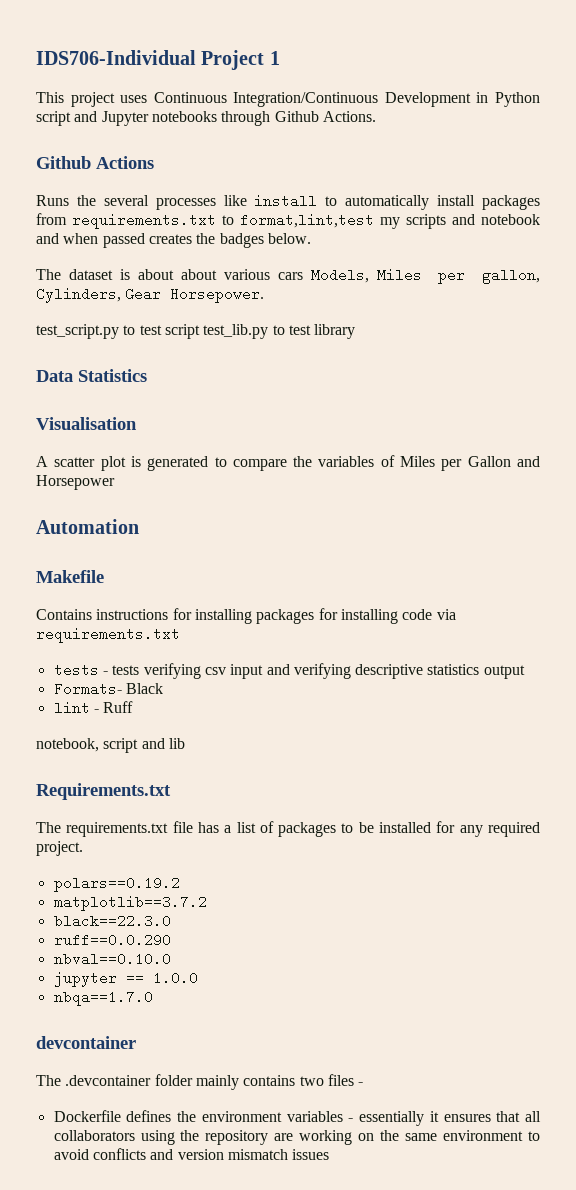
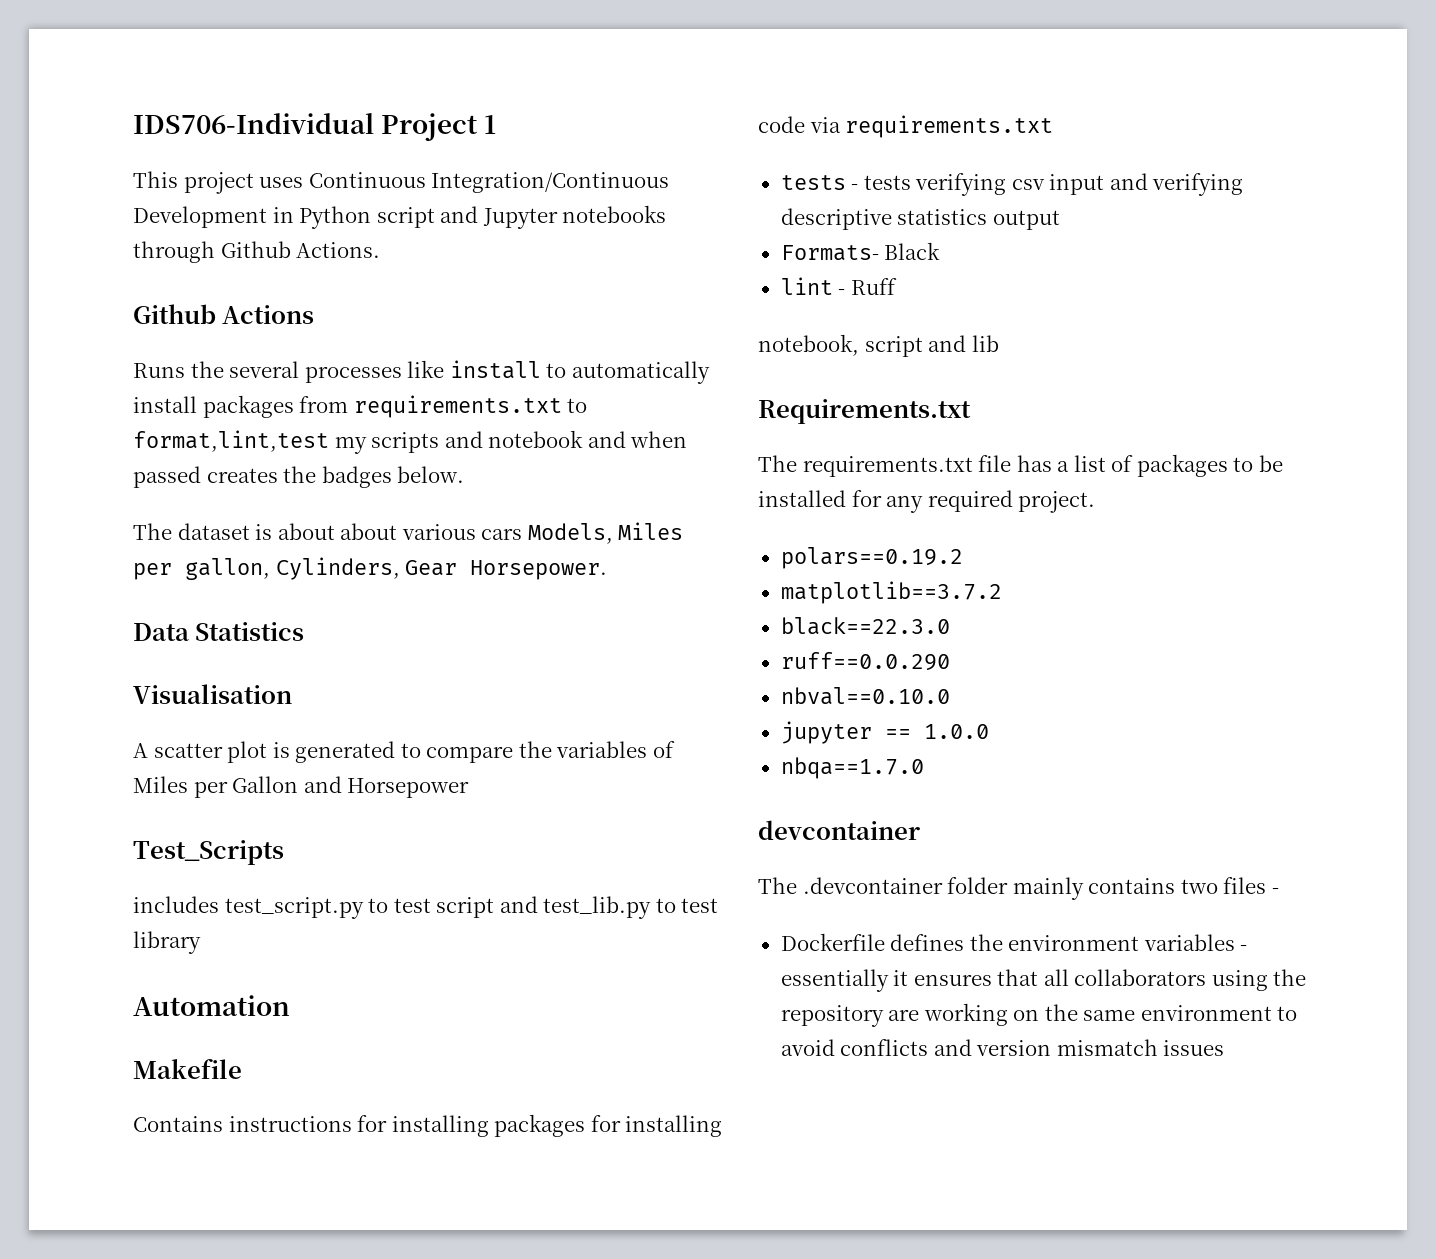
- test_script.py to test script test_lib.py to test library
+ Test_Scripts
+ includes test_script.py to test script and test_lib.py to test library

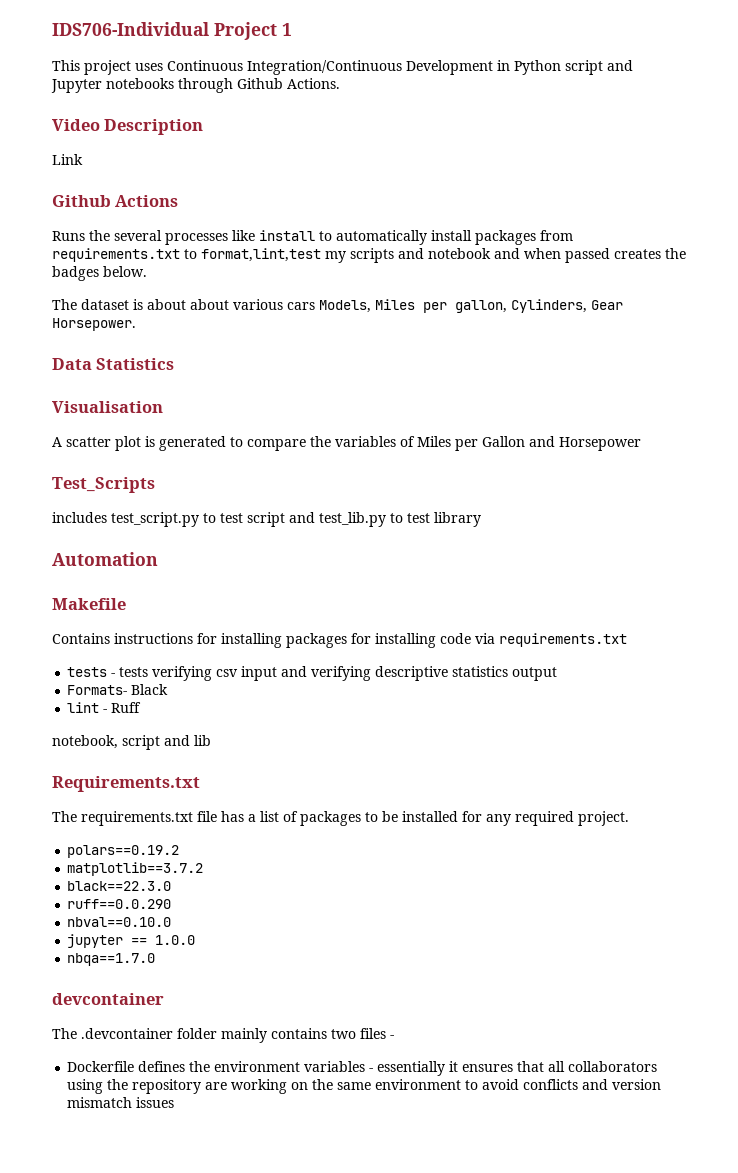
+ Video Description
+ Link

